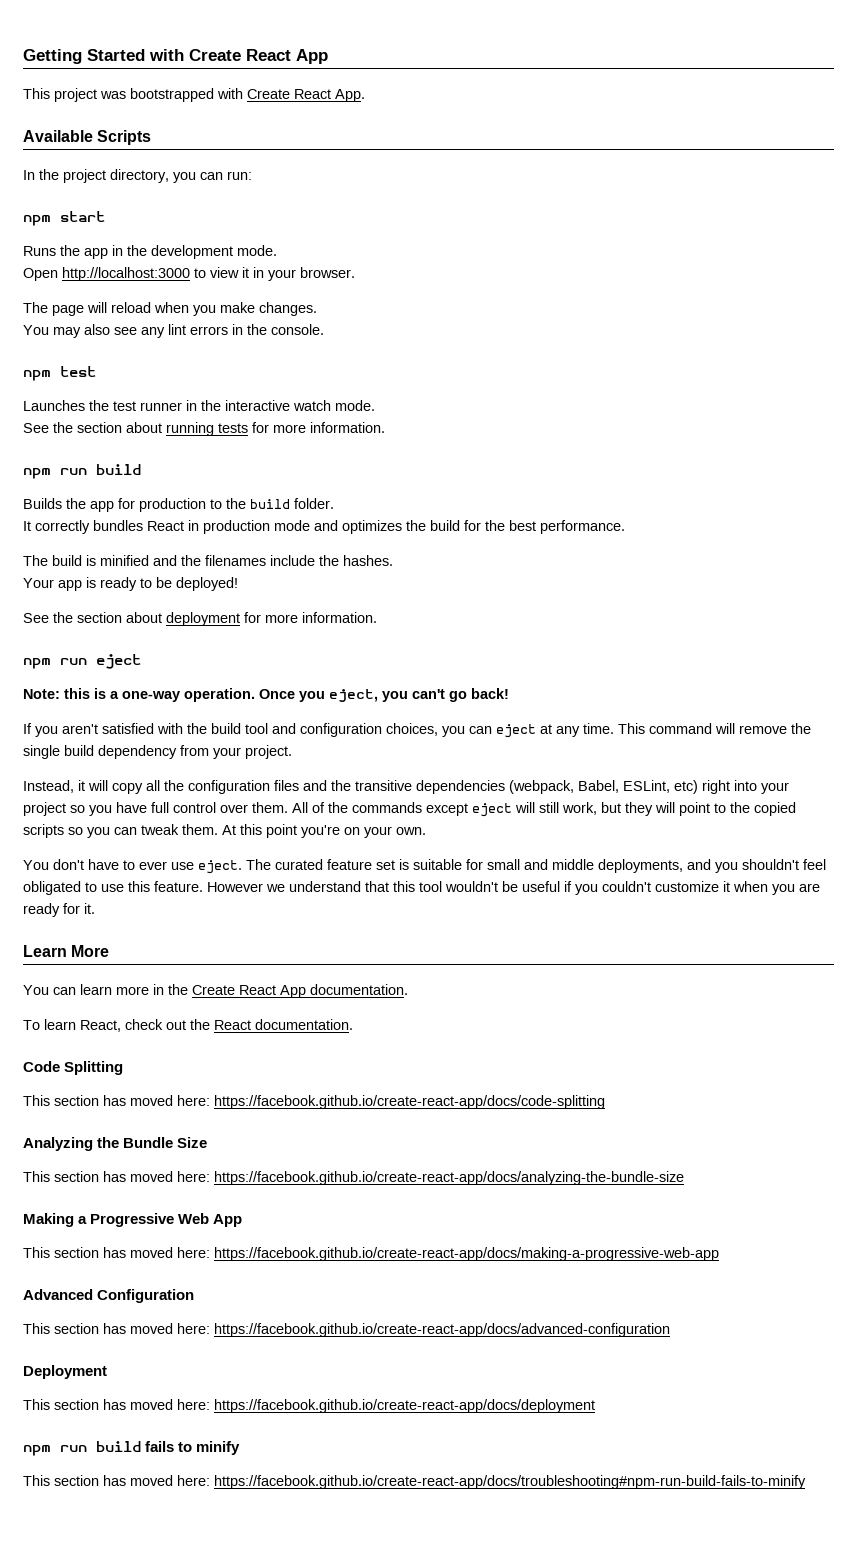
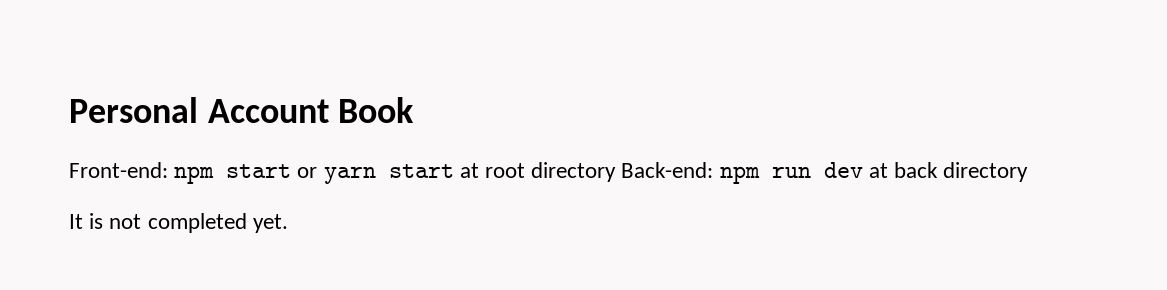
- Getting Started with Create React App
- This project was bootstrapped with Create React App.
- Available Scripts
- In the project directory, you can run:
- npm start
- Runs the app in the development mode.
- Open http://localhost:3000 to view it in your browser.
- The page will reload when you make changes.
- You may also see any lint errors in the console.
- npm test
- Launches the test runner in the interactive watch mode.
- See the section about running tests for more information.
- npm run build
- Builds the app for production to the build folder.
- It correctly bundles React in production mode and optimizes the build for the best performance.
- The build is minified and the filenames include the hashes.
- Your app is ready to be deployed!
- See the section about deployment for more information.
- npm run eject
- Note: this is a one-way operation. Once you eject, you can't go back!
- If you aren't satisfied with the build tool and configuration choices, you can eject at any time. This command will remove the single build dependency from your project.
- Instead, it will copy all the configuration files and the transitive dependencies (webpack, Babel, ESLint, etc) right into your project so you have full control over them. All of the commands except eject will still work, but they will point to the copied scripts so you can tweak them. At this point you're on your own.
- You don't have to ever use eject. The curated feature set is suitable for small and middle deployments, and you shouldn't feel obligated to use this feature. However we understand that this tool wouldn't be useful if you couldn't customize it when you are ready for it.
- Learn More
- You can learn more in the Create React App documentation.
- To learn React, check out the React documentation.
- Code Splitting
- This section has moved here: https://facebook.github.io/create-react-app/docs/code-splitting
- Analyzing the Bundle Size
- This section has moved here: https://facebook.github.io/create-react-app/docs/analyzing-the-bundle-size
- Making a Progressive Web App
- This section has moved here: https://facebook.github.io/create-react-app/docs/making-a-progressive-web-app
- Advanced Configuration
- This section has moved here: https://facebook.github.io/create-react-app/docs/advanced-configuration
- Deployment
- This section has moved here: https://facebook.github.io/create-react-app/docs/deployment
- npm run build fails to minify
- This section has moved here: https://facebook.github.io/create-react-app/docs/troubleshooting#npm-run-build-fails-to-minify
+ Personal Account Book
+ Front-end: npm start or yarn start at root directory Back-end: npm run dev at back directory
+ It is not completed yet.

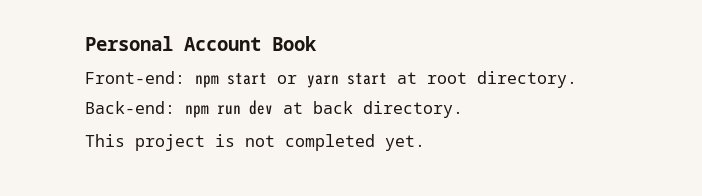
- Front-end: npm start or yarn start at root directory Back-end: npm run dev at back directory
- It is not completed yet.
+ Front-end: npm start or yarn start at root directory.
+ Back-end: npm run dev at back directory.
+ This project is not completed yet.

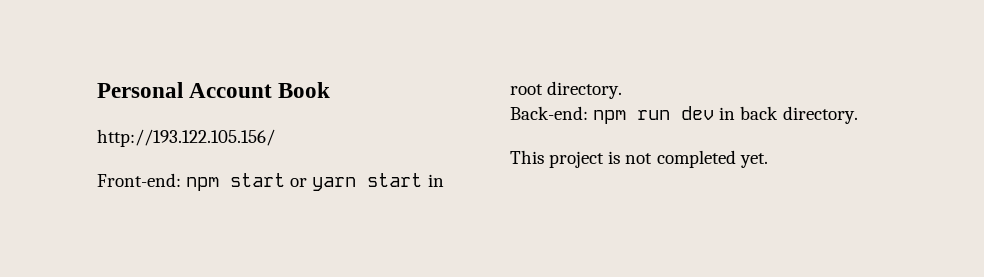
+ http://193.122.105.156/
- Front-end: npm start or yarn start at root directory.
+ Front-end: npm start or yarn start in root directory.
- Back-end: npm run dev at back directory.
+ Back-end: npm run dev in back directory.

